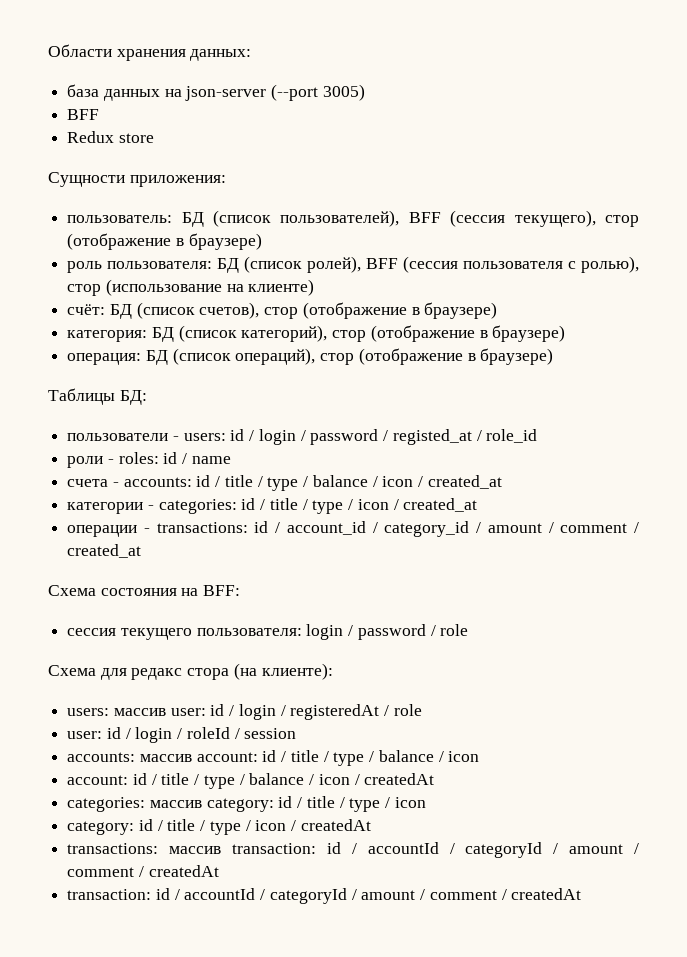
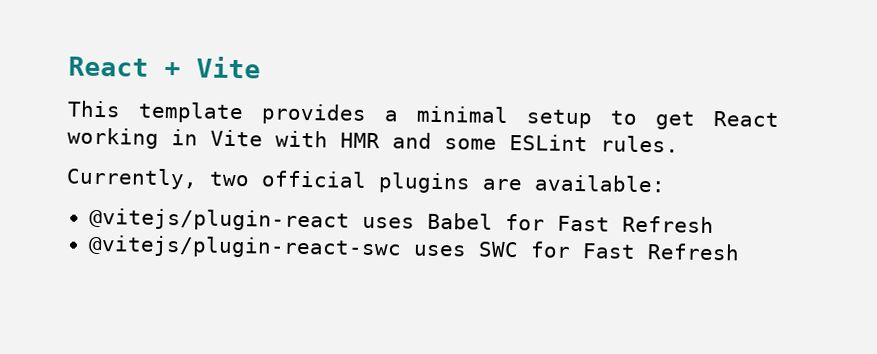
- Области хранения данных:
- база данных на json-server (--port 3005)
- BFF
- Redux store
- Сущности приложения:
- пользователь: БД (список пользователей), BFF (сессия текущего), стор (отображение в браузере)
- роль пользователя: БД (список ролей), BFF (сессия пользователя с ролью), стор (использование на клиенте)
- счёт: БД (список счетов), стор (отображение в браузере)
- категория: БД (список категорий), стор (отображение в браузере)
- операция: БД (список операций), стор (отображение в браузере)
- Таблицы БД:
- пользователи - users: id / login / password / registed_at / role_id
- роли - roles: id / name
- счета - accounts: id / title / type / balance / icon / created_at
- категории - categories: id / title / type / icon / created_at
- операции - transactions: id / account_id / category_id / amount / comment / created_at
- Схема состояния на BFF:
- сессия текущего пользователя: login / password / role
- Схема для редакс стора (на клиенте):
- users: массив user: id / login / registeredAt / role
- user: id / login / roleId / session
- accounts: массив account: id / title / type / balance / icon
- account: id / title / type / balance / icon / createdAt
- categories: массив category: id / title / type / icon
- category: id / title / type / icon / createdAt
- transactions: массив transaction: id / accountId / categoryId / amount / comment / createdAt
- transaction: id / accountId / categoryId / amount / comment / createdAt
+ React + Vite
+ This template provides a minimal setup to get React working in Vite with HMR and some ESLint rules.
+ Currently, two official plugins are available:
+ @vitejs/plugin-react uses Babel for Fast Refresh
+ @vitejs/plugin-react-swc uses SWC for Fast Refresh

